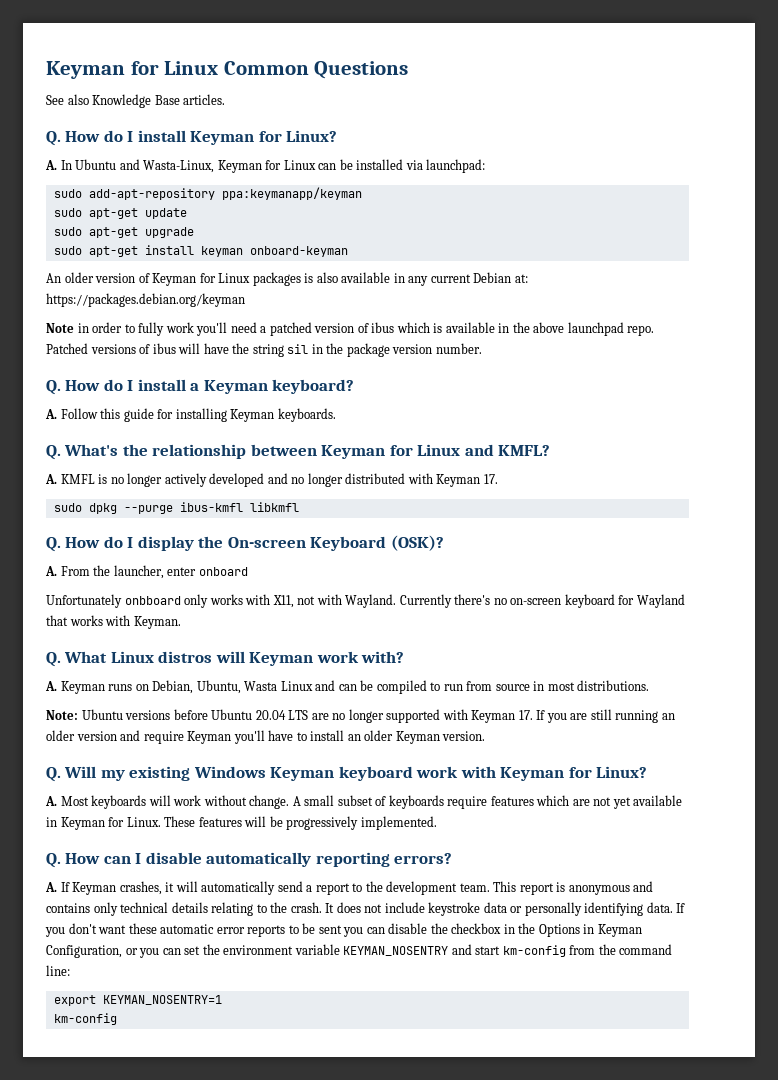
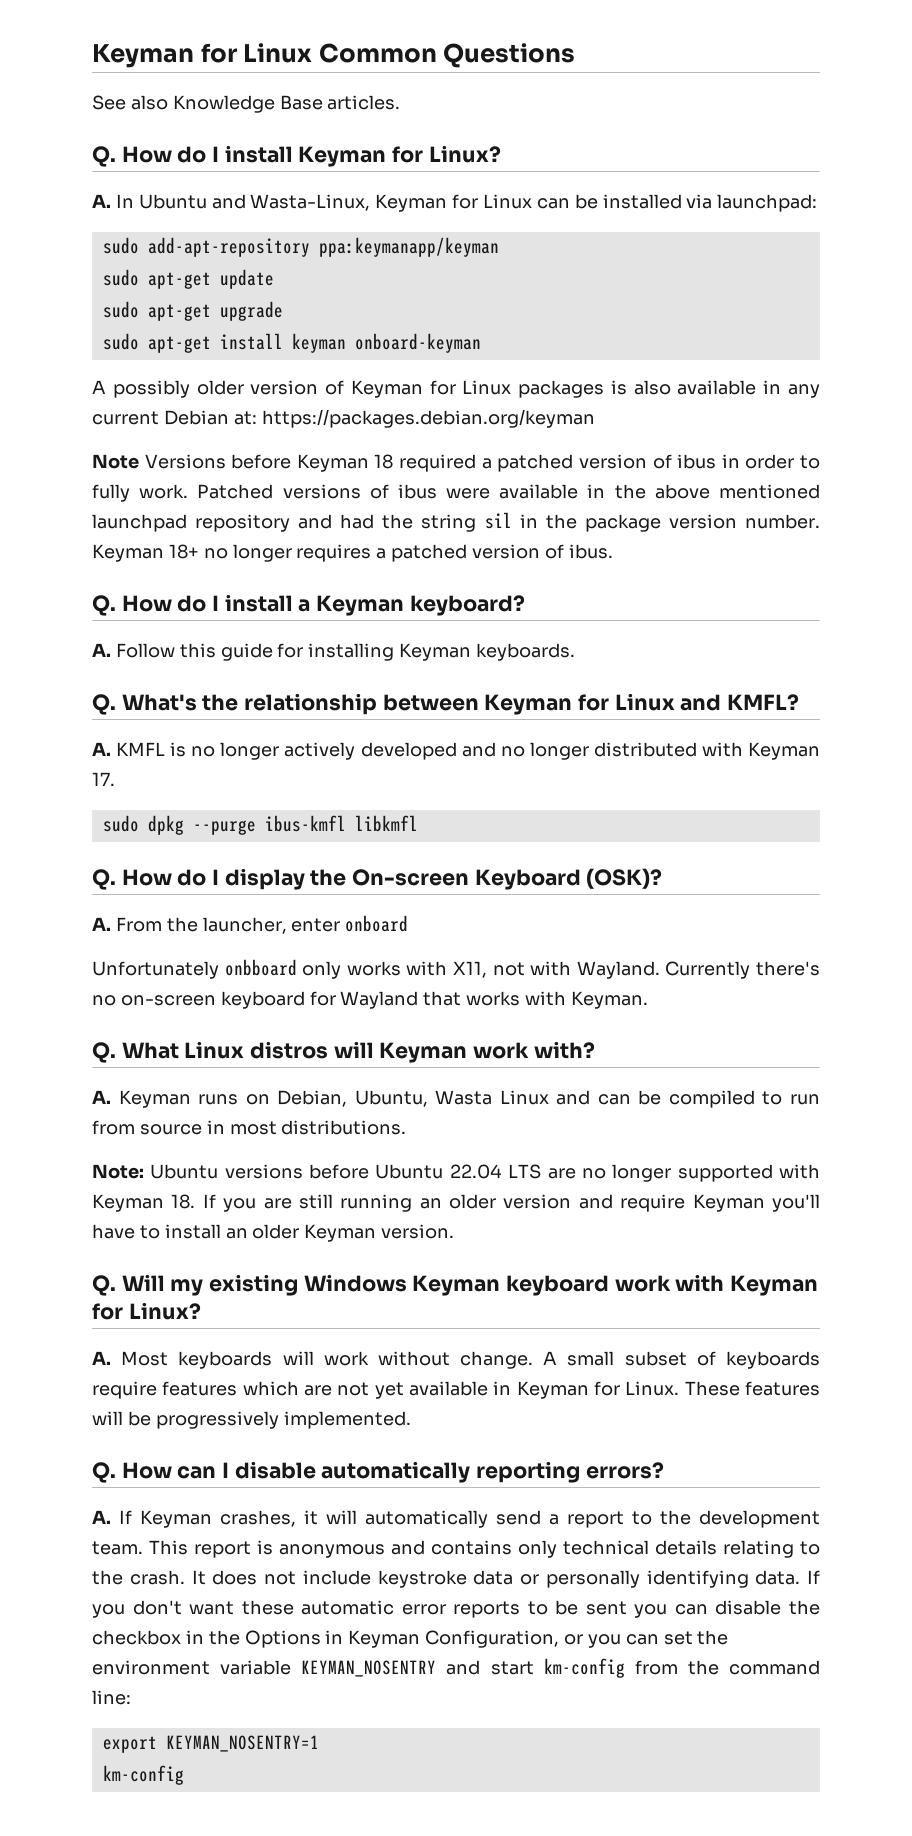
- An older version of Keyman for Linux packages is also available in any current Debian at: https://packages.debian.org/keyman
+ A possibly older version of Keyman for Linux packages is also available in any current Debian at: https://packages.debian.org/keyman
- Note in order to fully work you'll need a patched version of ibus which is available in the above launchpad repo. Patched versions of ibus will have the string sil in the package version number.
+ Note Versions before Keyman 18 required a patched version of ibus in order to fully work. Patched versions of ibus were available in the above mentioned launchpad repository and had the string sil in the package version number. Keyman 18+ no longer requires a patched version of ibus.
- Note: Ubuntu versions before Ubuntu 20.04 LTS are no longer supported with Keyman 17. If you are still running an older version and require Keyman you'll have to install an older Keyman version.
+ Note: Ubuntu versions before Ubuntu 22.04 LTS are no longer supported with Keyman 18. If you are still running an older version and require Keyman you'll have to install an older Keyman version.

